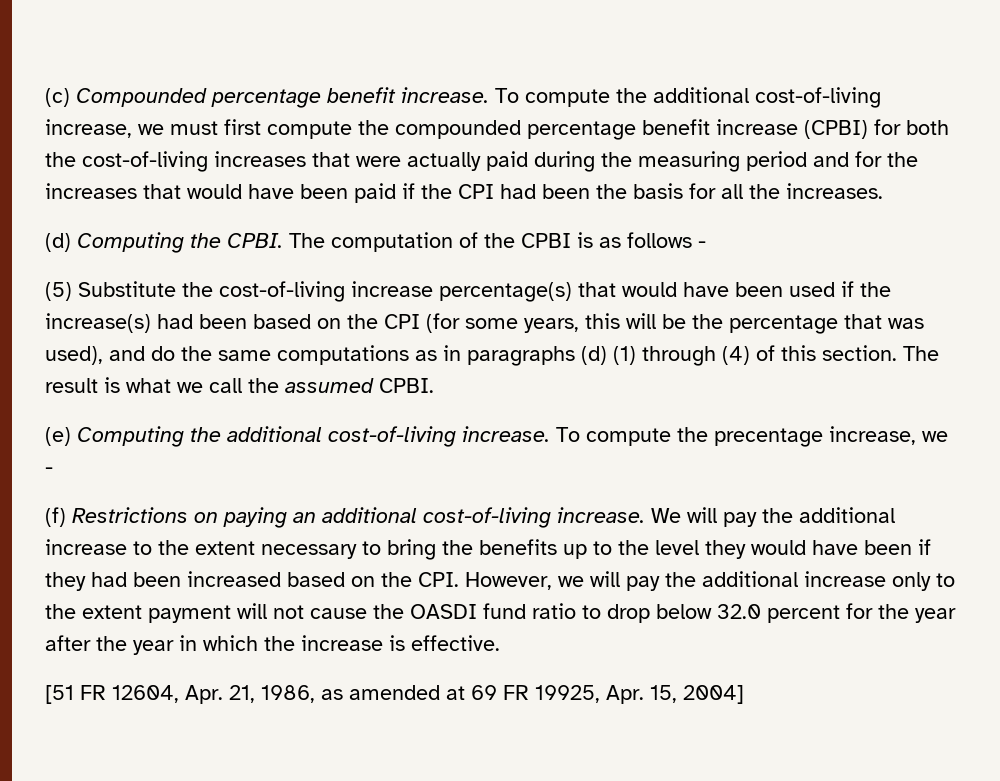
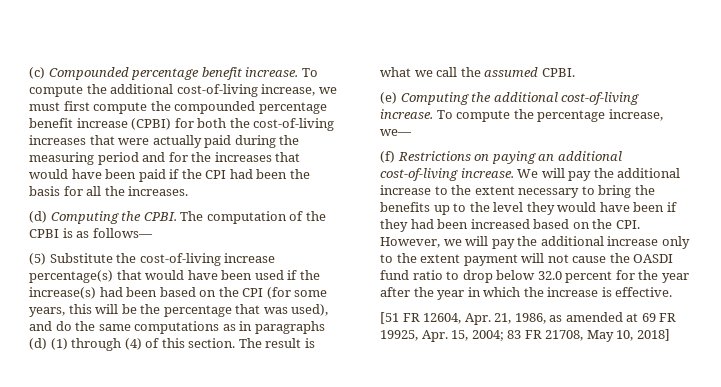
- The computation of the CPBI is as follows -
+ The computation of the CPBI is as follows—
- To compute the precentage increase, we -
+ To compute the percentage increase, we—
- [51 FR 12604, Apr. 21, 1986, as amended at 69 FR 19925, Apr. 15, 2004]
+ [51 FR 12604, Apr. 21, 1986, as amended at 69 FR 19925, Apr. 15, 2004; 83 FR 21708, May 10, 2018]

